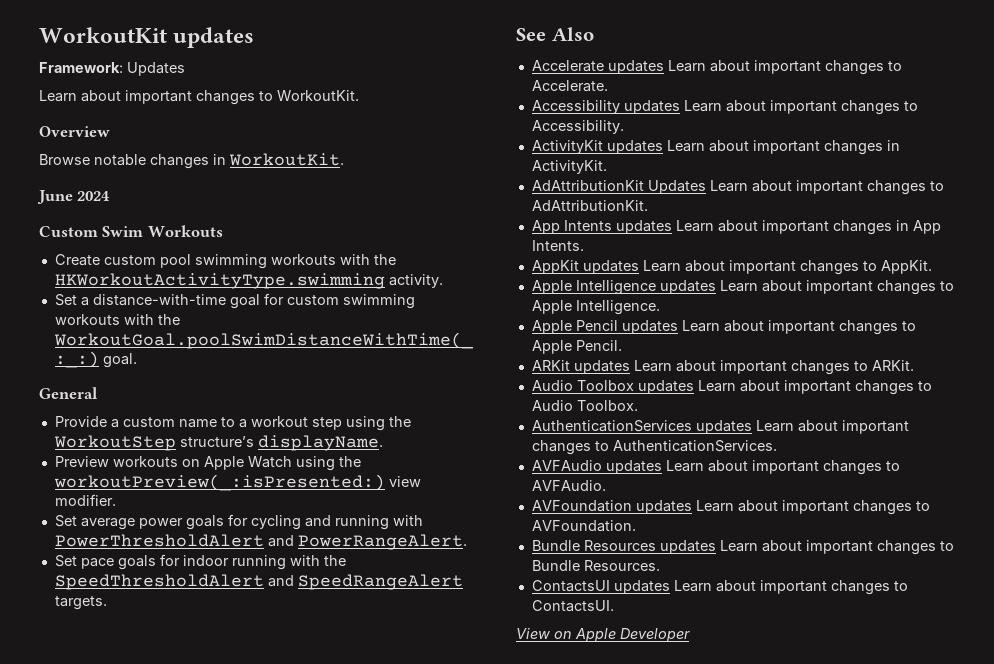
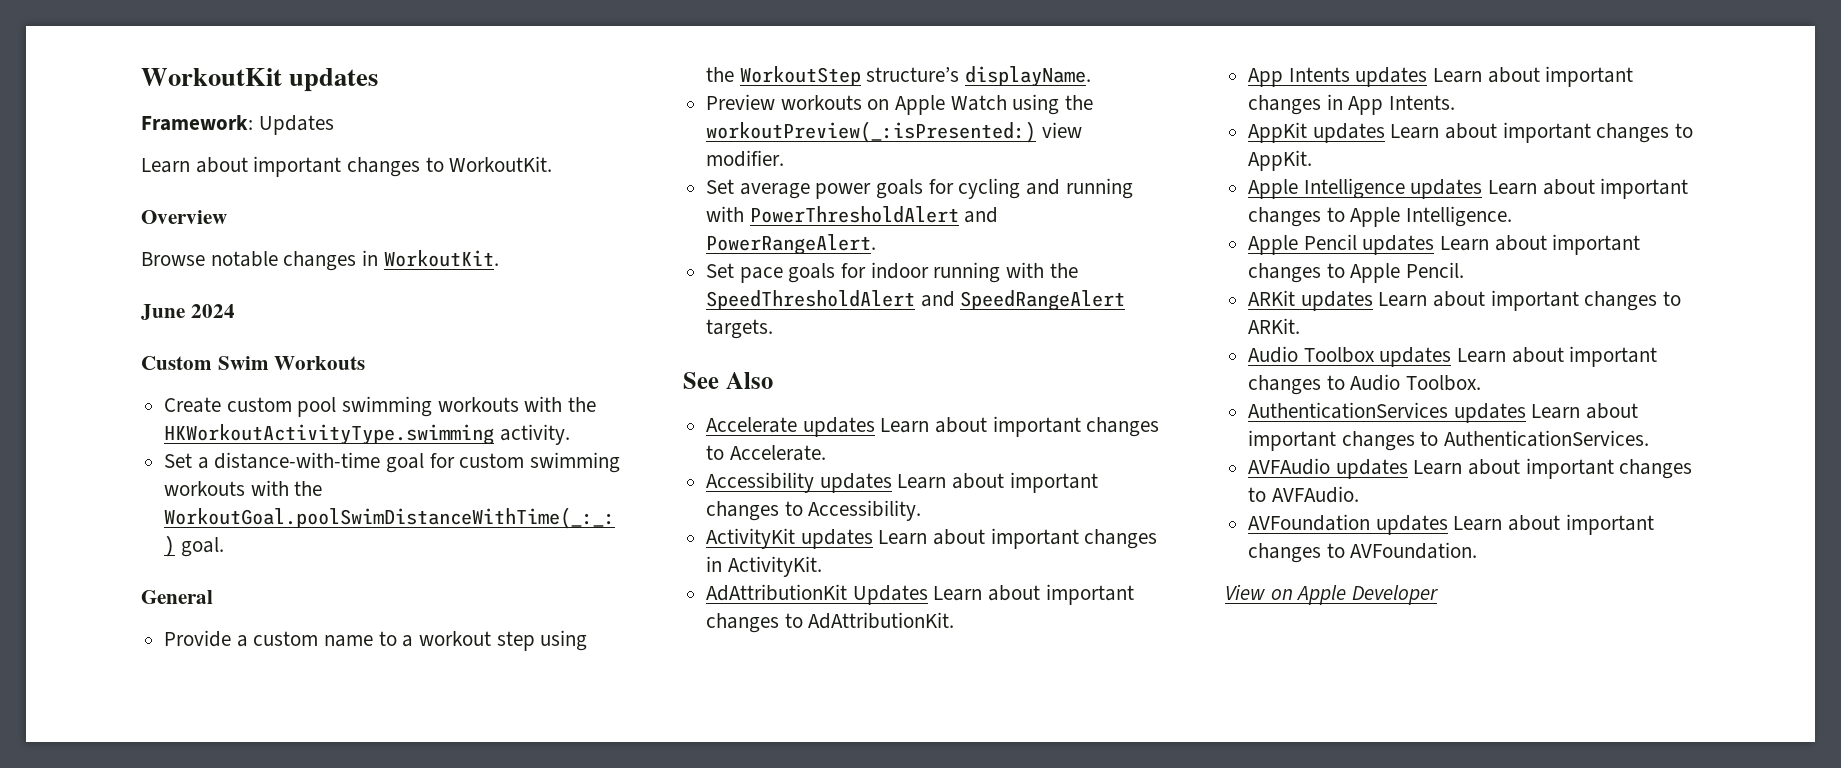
- Bundle Resources updates Learn about important changes to Bundle Resources.
- ContactsUI updates Learn about important changes to ContactsUI.

